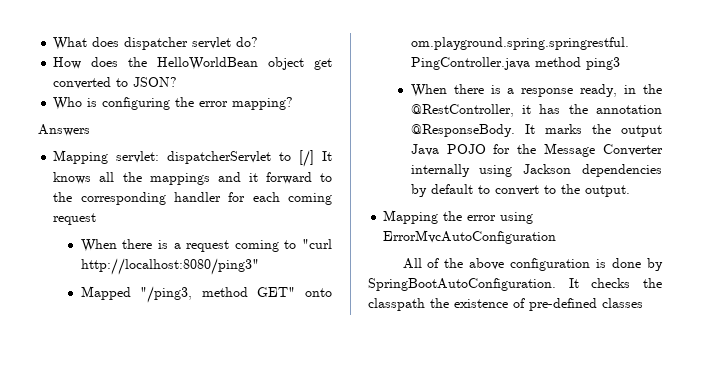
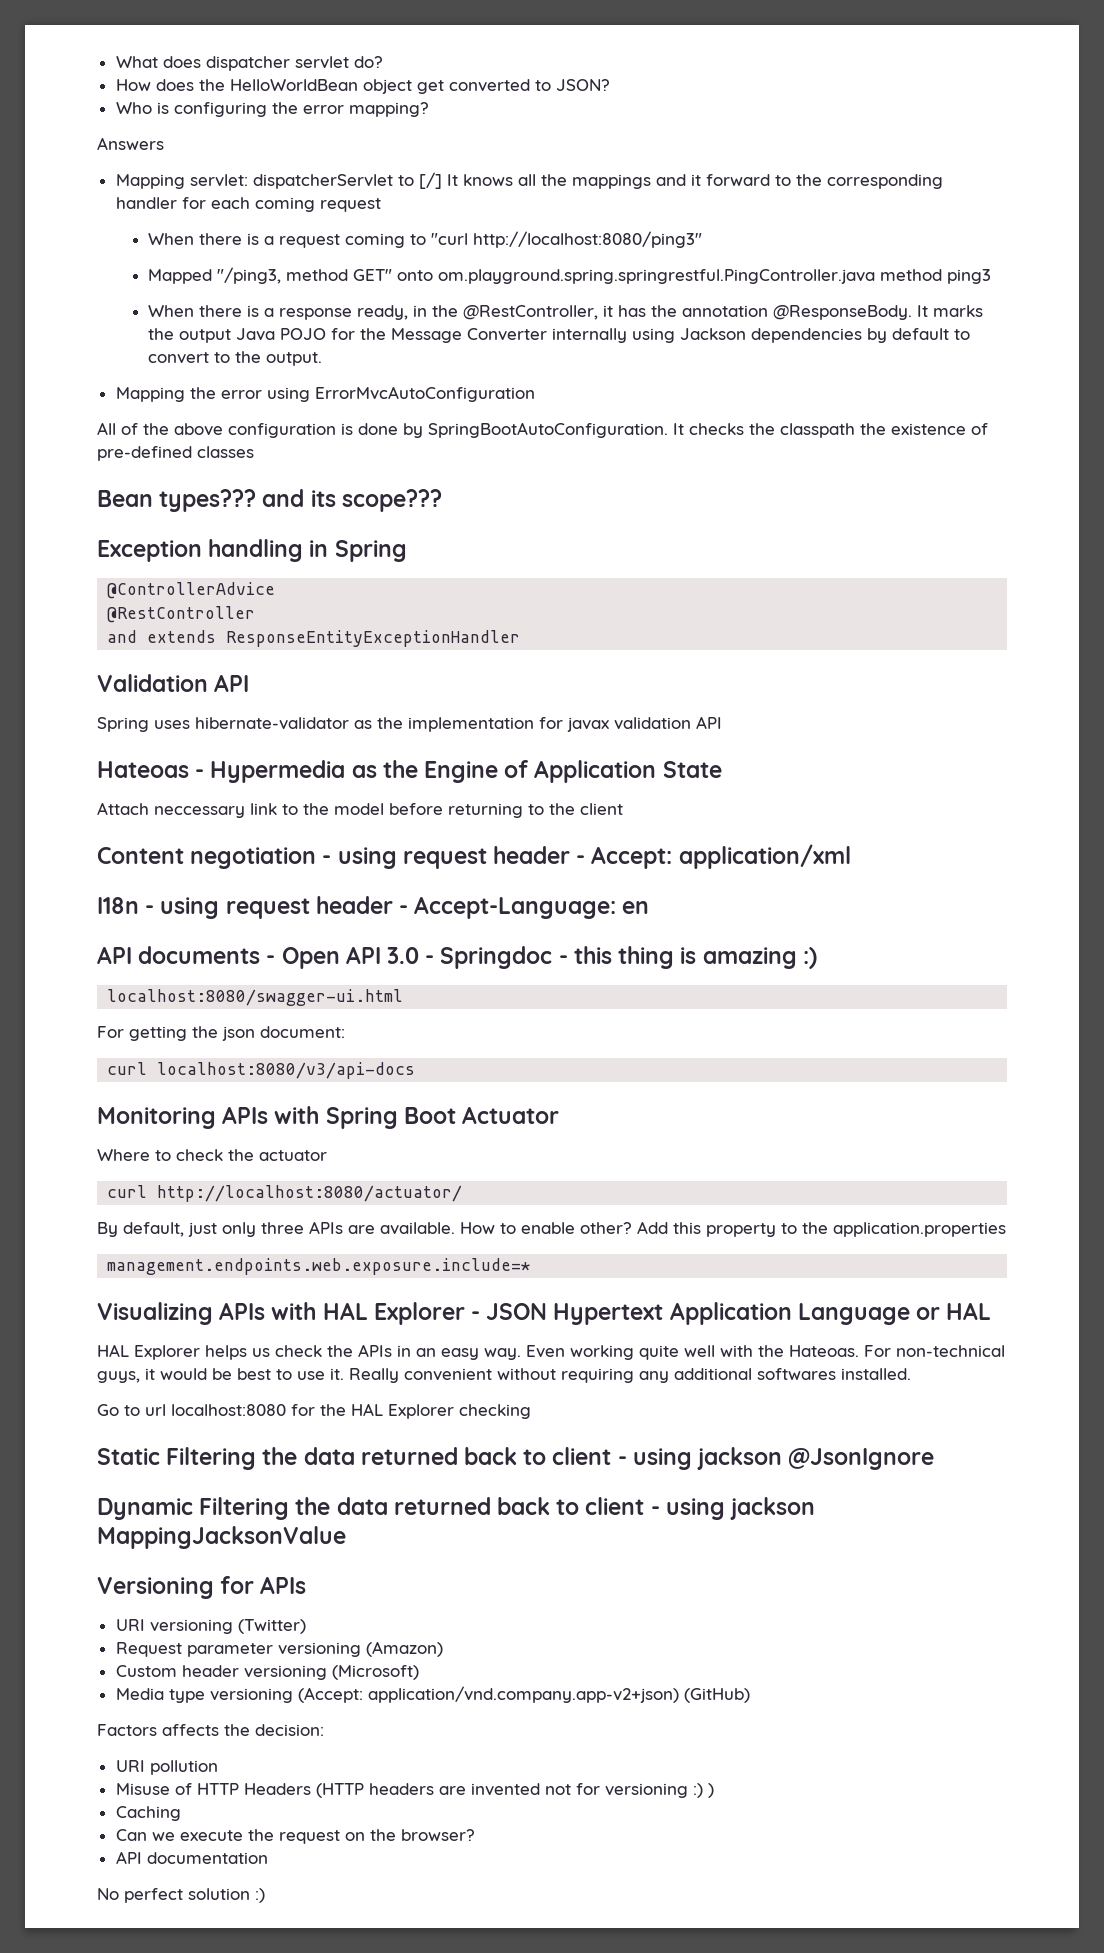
+ Bean types??? and its scope???
+ Exception handling in Spring
+ @ControllerAdvice
+ @RestController
+ and extends ResponseEntityExceptionHandler
+ Validation API
+ Spring uses hibernate-validator as the implementation for javax validation API
+ Hateoas - Hypermedia as the Engine of Application State
+ Attach neccessary link to the model before returning to the client
+ Content negotiation - using request header - Accept: application/xml
+ I18n - using request header - Accept-Language: en
+ API documents - Open API 3.0 - Springdoc - this thing is amazing :)
+ localhost:8080/swagger-ui.html
+ For getting the json document:
+ curl localhost:8080/v3/api-docs
+ Monitoring APIs with Spring Boot Actuator
+ Where to check the actuator
+ curl http://localhost:8080/actuator/
+ By default, just only three APIs are available. How to enable other? Add this property to the application.properties
+ management.endpoints.web.exposure.include=*
+ Visualizing APIs with HAL Explorer - JSON Hypertext Application Language or HAL
+ HAL Explorer helps us check the APIs in an easy way. Even working quite well with the Hateoas. For non-technical guys, it would be best to use it. Really convenient without requiring any additional softwares installed.
+ Go to url localhost:8080 for the HAL Explorer checking
+ Static Filtering the data returned back to client - using jackson @JsonIgnore
+ Dynamic Filtering the data returned back to client - using jackson MappingJacksonValue
+ Versioning for APIs
+ URI versioning (Twitter)
+ Request parameter versioning (Amazon)
+ Custom header versioning (Microsoft)
+ Media type versioning (Accept: application/vnd.company.app-v2+json) (GitHub)
+ Factors affects the decision:
+ URI pollution
+ Misuse of HTTP Headers (HTTP headers are invented not for versioning :) )
+ Caching
+ Can we execute the request on the browser?
+ API documentation
+ No perfect solution :)

